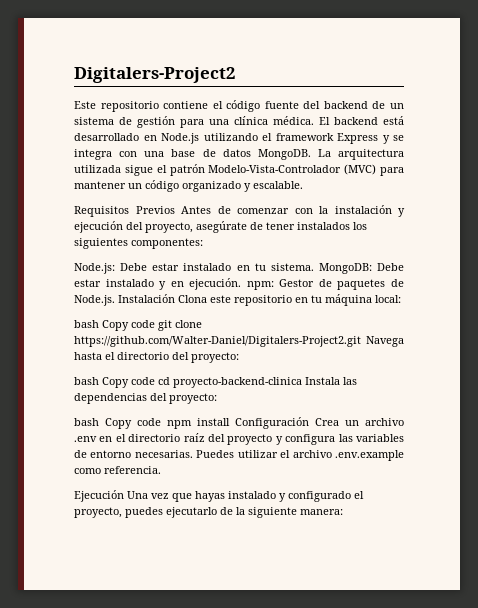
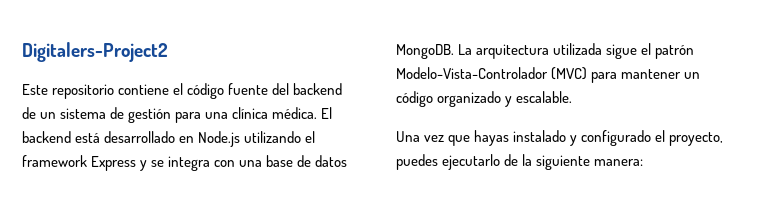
- Requisitos Previos Antes de comenzar con la instalación y ejecución del proyecto, asegúrate de tener instalados los siguientes componentes:
- Node.js: Debe estar instalado en tu sistema. MongoDB: Debe estar instalado y en ejecución. npm: Gestor de paquetes de Node.js. Instalación Clona este repositorio en tu máquina local:
- bash Copy code git clone https://github.com/Walter-Daniel/Digitalers-Project2.git Navega hasta el directorio del proyecto:
- bash Copy code cd proyecto-backend-clinica Instala las dependencias del proyecto:
- bash Copy code npm install Configuración Crea un archivo .env en el directorio raíz del proyecto y configura las variables de entorno necesarias. Puedes utilizar el archivo .env.example como referencia.
- Ejecución Una vez que hayas instalado y configurado el proyecto, puedes ejecutarlo de la siguiente manera:
+ Una vez que hayas instalado y configurado el proyecto, puedes ejecutarlo de la siguiente manera:

